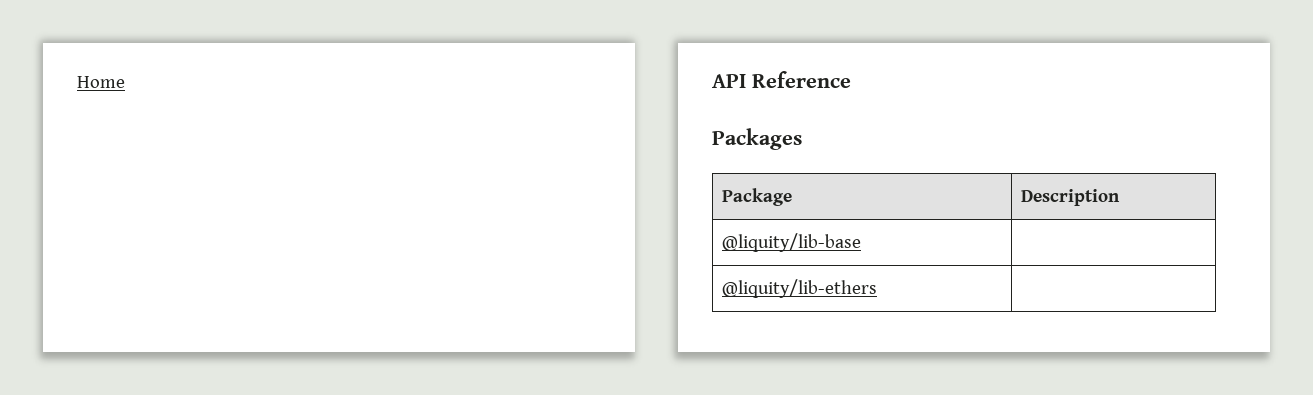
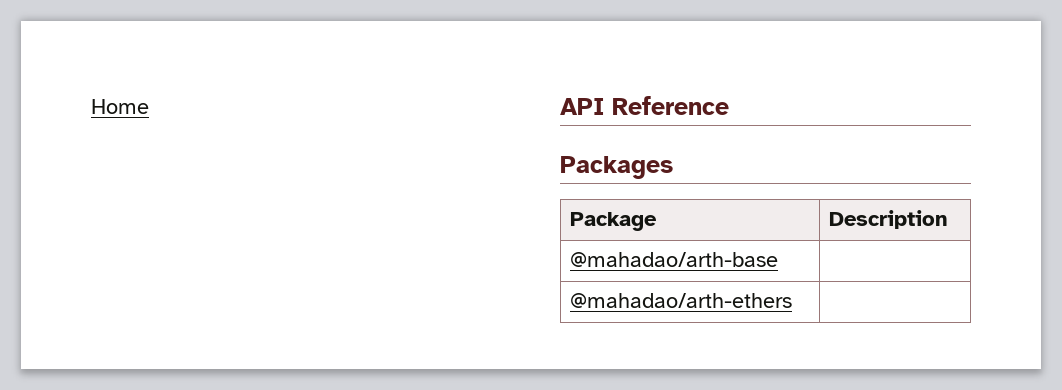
- @liquity/lib-base |
- @liquity/lib-ethers |
+ @mahadao/arth-base |
+ @mahadao/arth-ethers |

